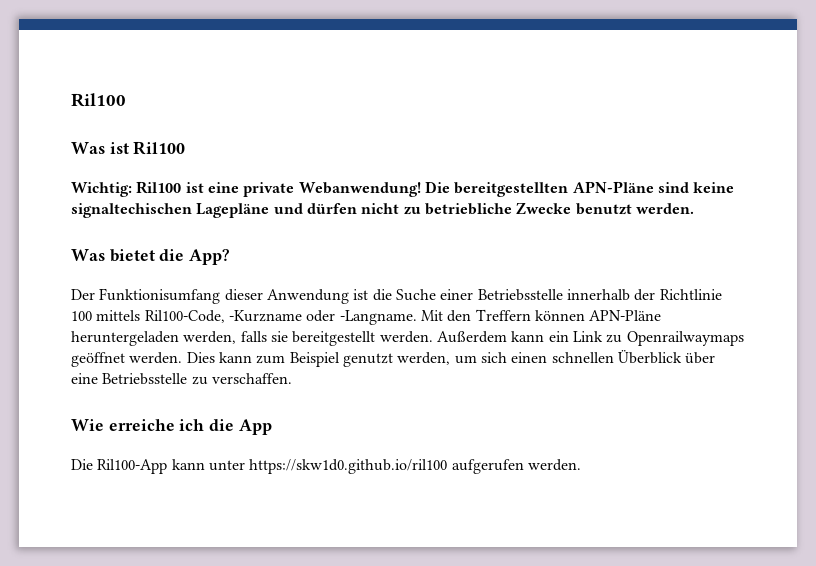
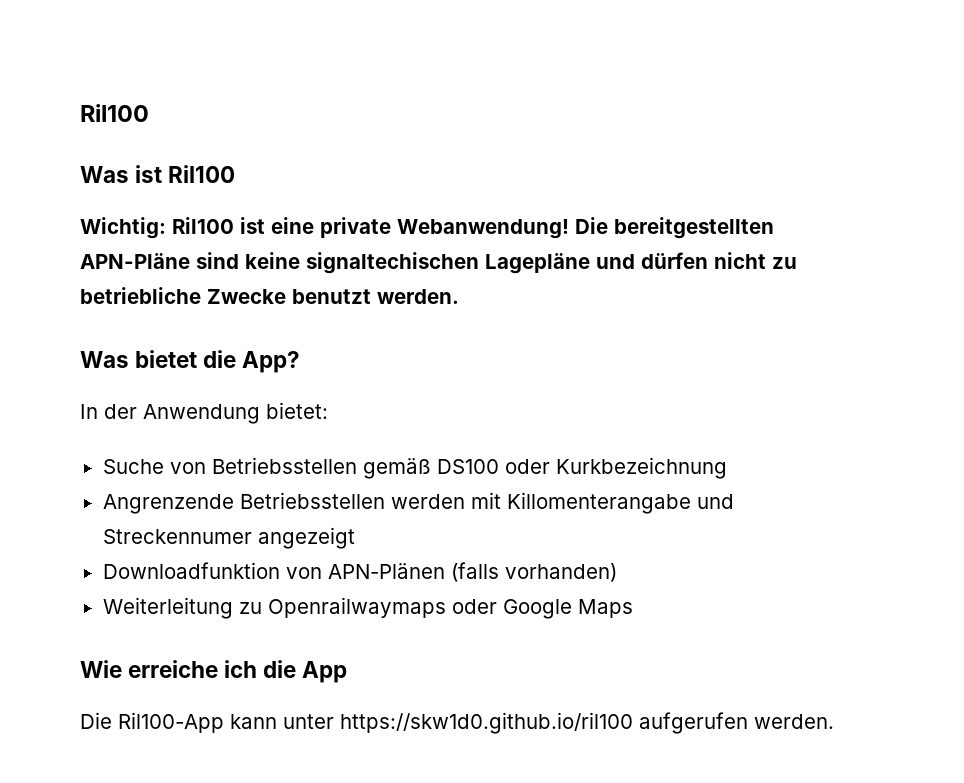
- Der Funktionisumfang dieser Anwendung ist die Suche einer Betriebsstelle innerhalb der Richtlinie 100 mittels Ril100-Code, -Kurzname oder -Langname. Mit den Treffern können APN-Pläne heruntergeladen werden, falls sie bereitgestellt werden. Außerdem kann ein Link zu Openrailwaymaps geöffnet werden. Dies kann zum Beispiel genutzt werden, um sich einen schnellen Überblick über eine Betriebsstelle zu verschaffen.
+ In der Anwendung bietet:
+ Suche von Betriebsstellen gemäß DS100 oder Kurkbezeichnung
+ Angrenzende Betriebsstellen werden mit Killomenterangabe und Streckennumer angezeigt
+ Downloadfunktion von APN-Plänen (falls vorhanden)
+ Weiterleitung zu Openrailwaymaps oder Google Maps

